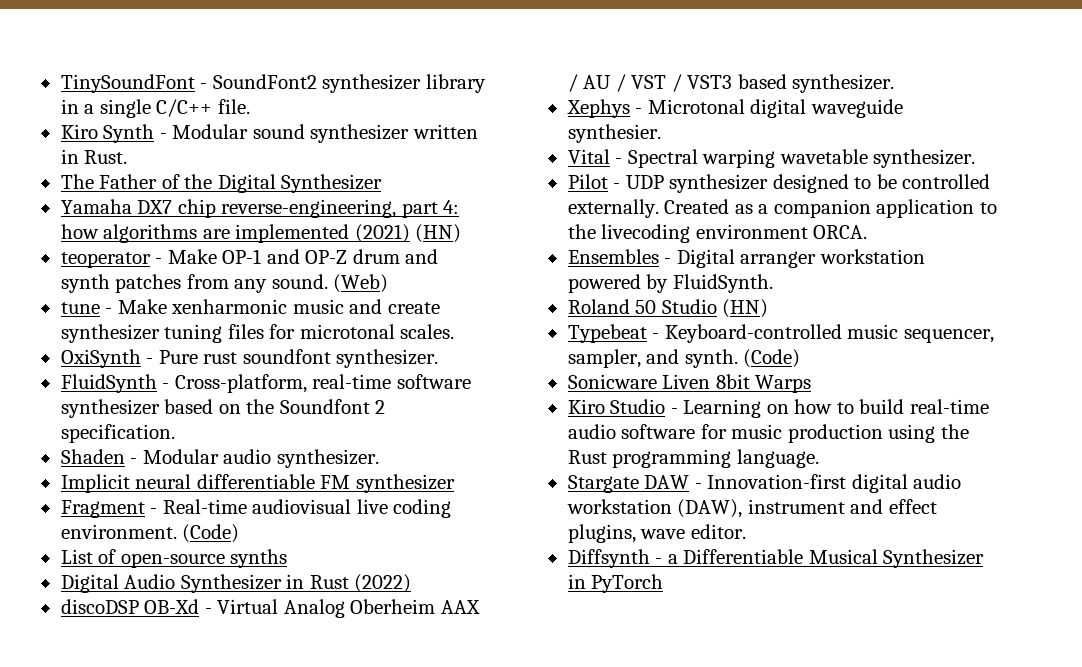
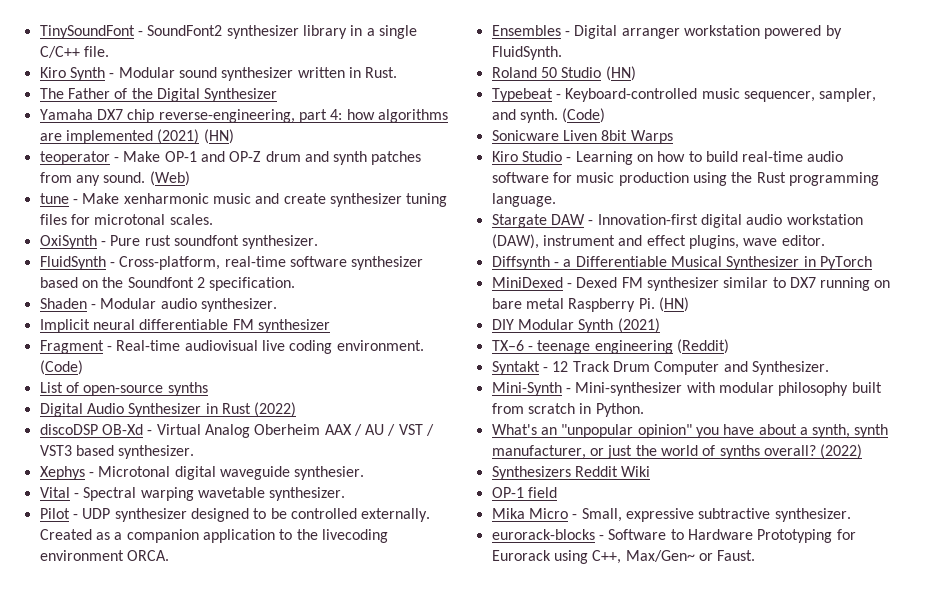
+ MiniDexed - Dexed FM synthesizer similar to DX7 running on bare metal Raspberry Pi. (HN)
+ DIY Modular Synth (2021)
+ TX–6 - teenage engineering (Reddit)
+ Syntakt - 12 Track Drum Computer and Synthesizer.
+ Mini-Synth - Mini-synthesizer with modular philosophy built from scratch in Python.
+ What's an "unpopular opinion" you have about a synth, synth manufacturer, or just the world of synths overall? (2022)
+ Synthesizers Reddit Wiki
+ OP-1 field
+ Mika Micro - Small, expressive subtractive synthesizer.
+ eurorack-blocks - Software to Hardware Prototyping for Eurorack using C++, Max/Gen~ or Faust.

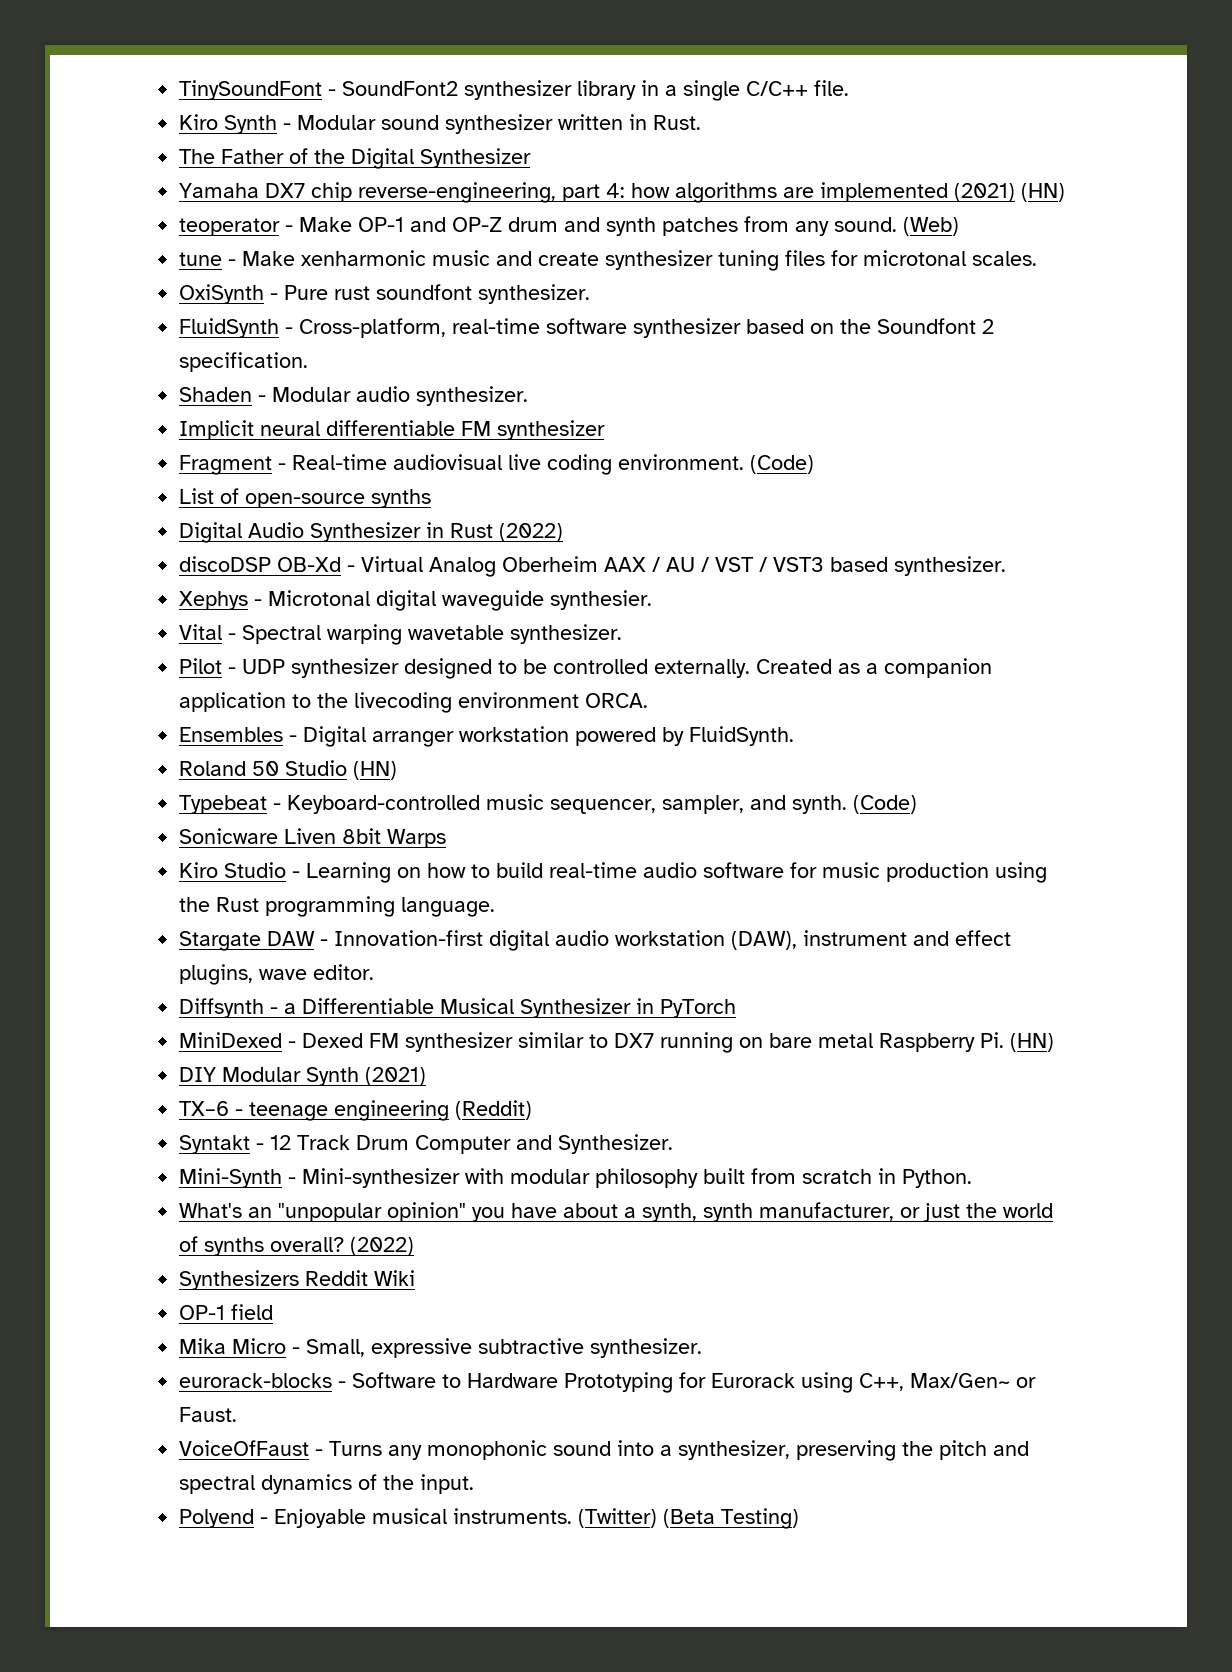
+ VoiceOfFaust - Turns any monophonic sound into a synthesizer, preserving the pitch and spectral dynamics of the input.
+ Polyend - Enjoyable musical instruments. (Twitter) (Beta Testing)

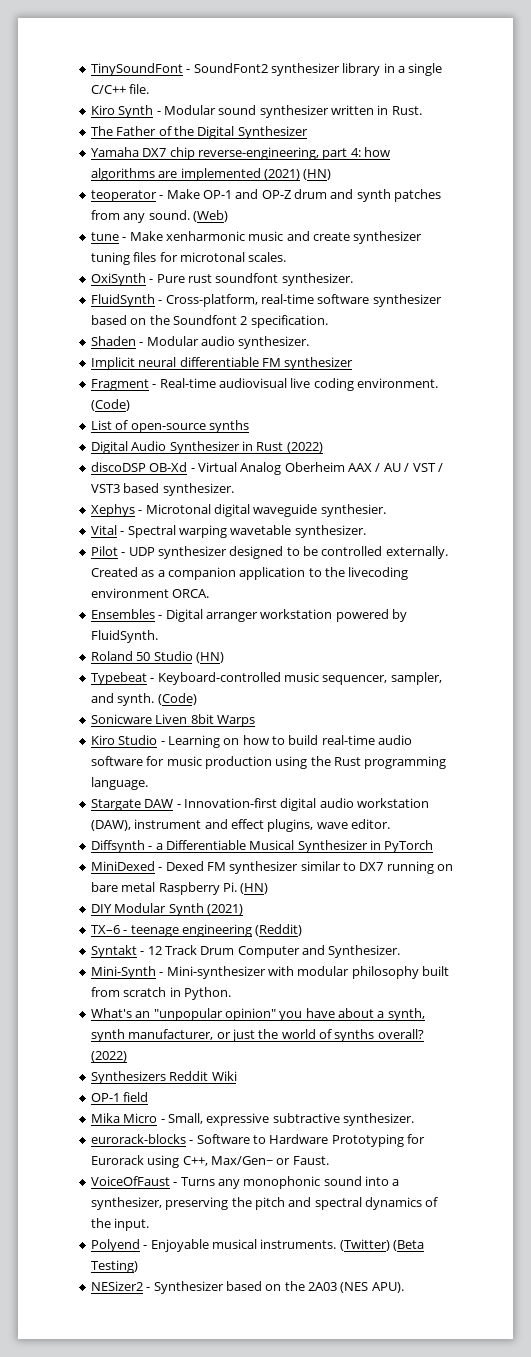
+ NESizer2 - Synthesizer based on the 2A03 (NES APU).

